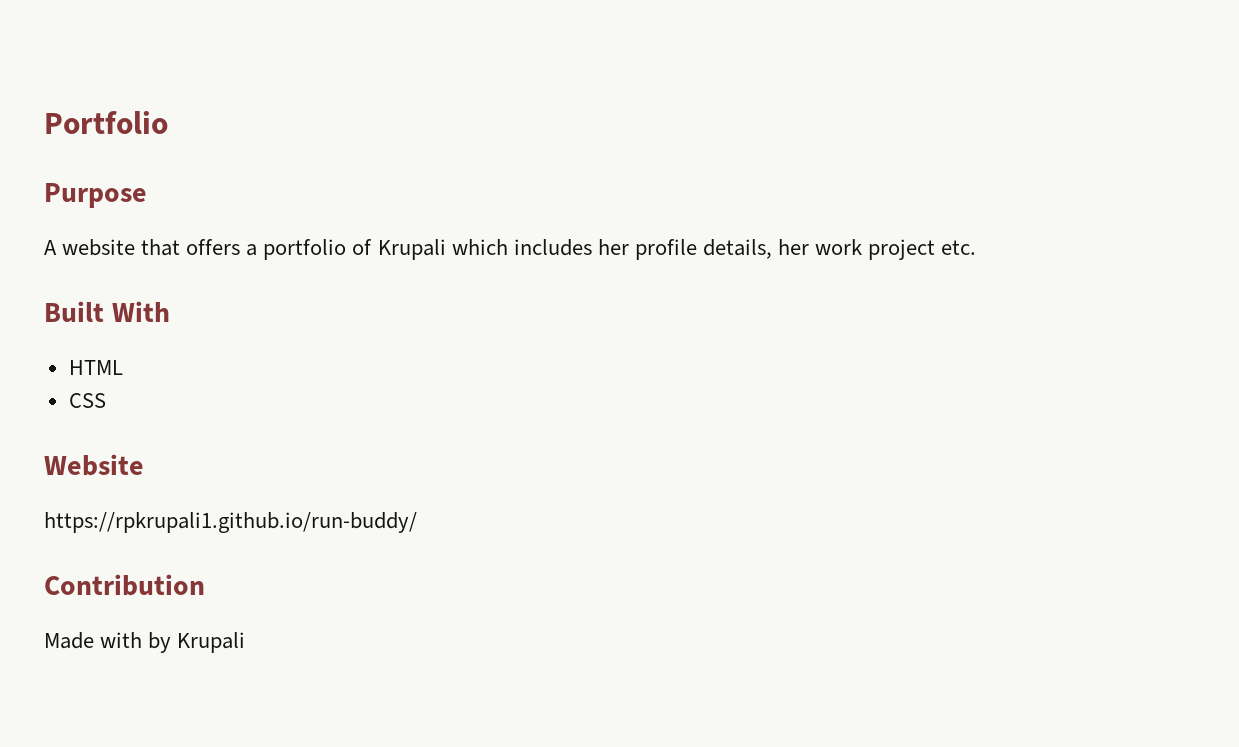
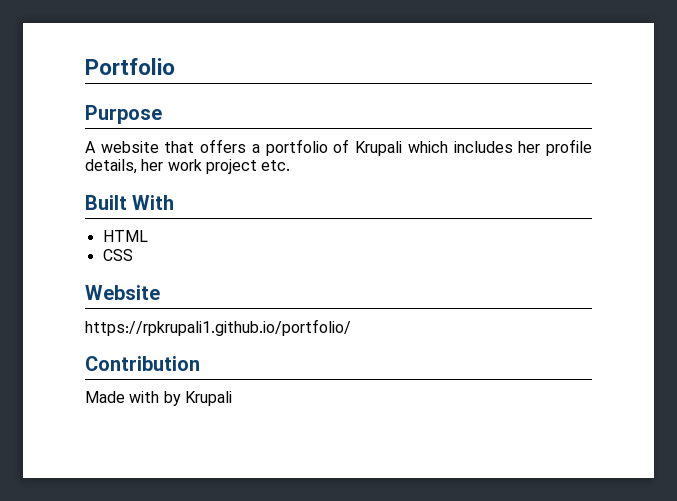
- https://rpkrupali1.github.io/run-buddy/
+ https://rpkrupali1.github.io/portfolio/

